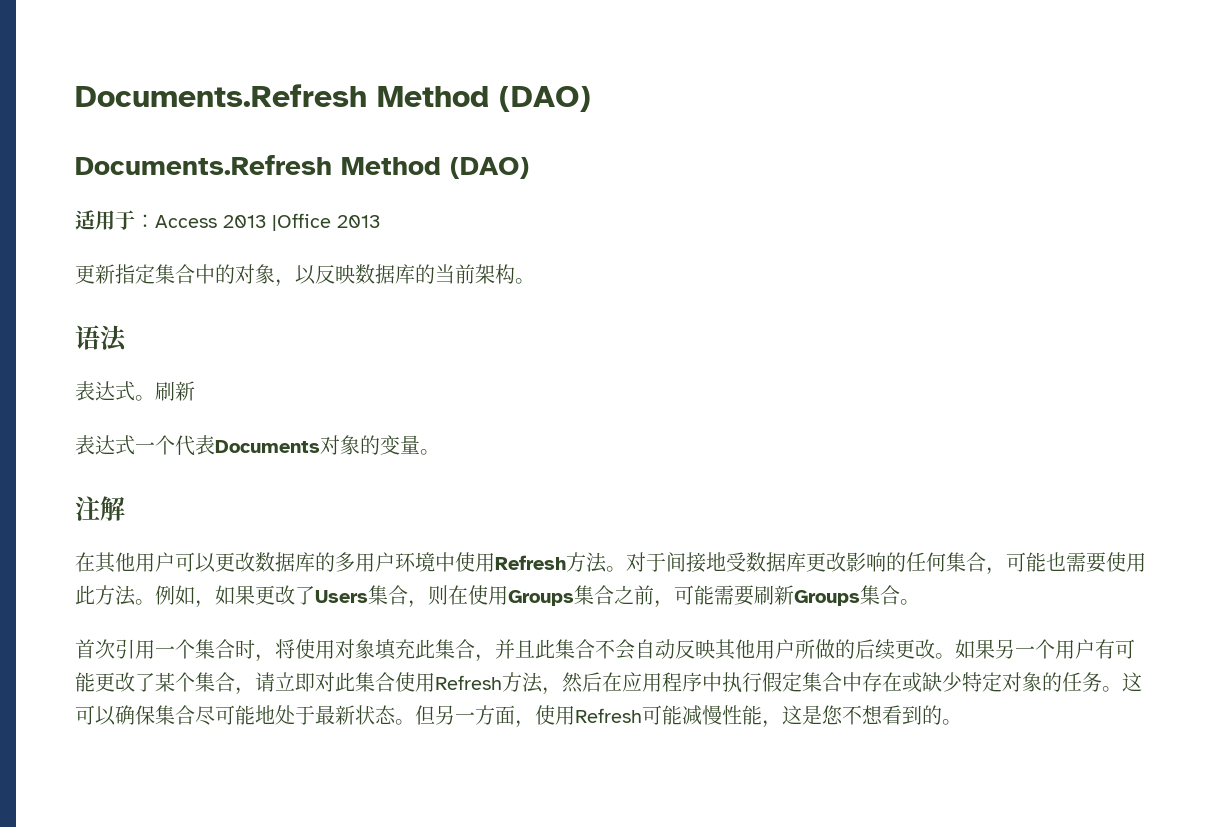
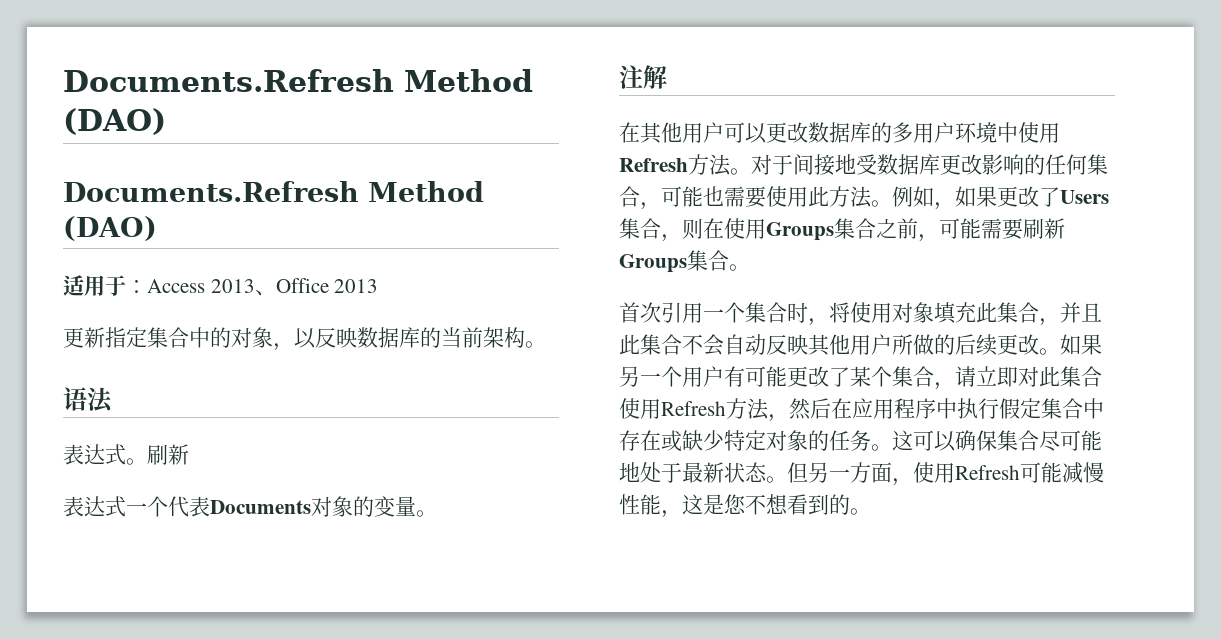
- 适用于：Access 2013 |Office 2013
+ 适用于：Access 2013、Office 2013

